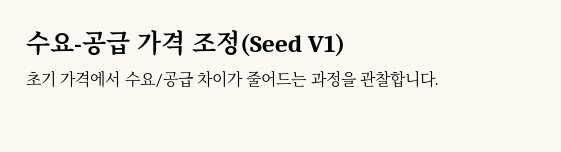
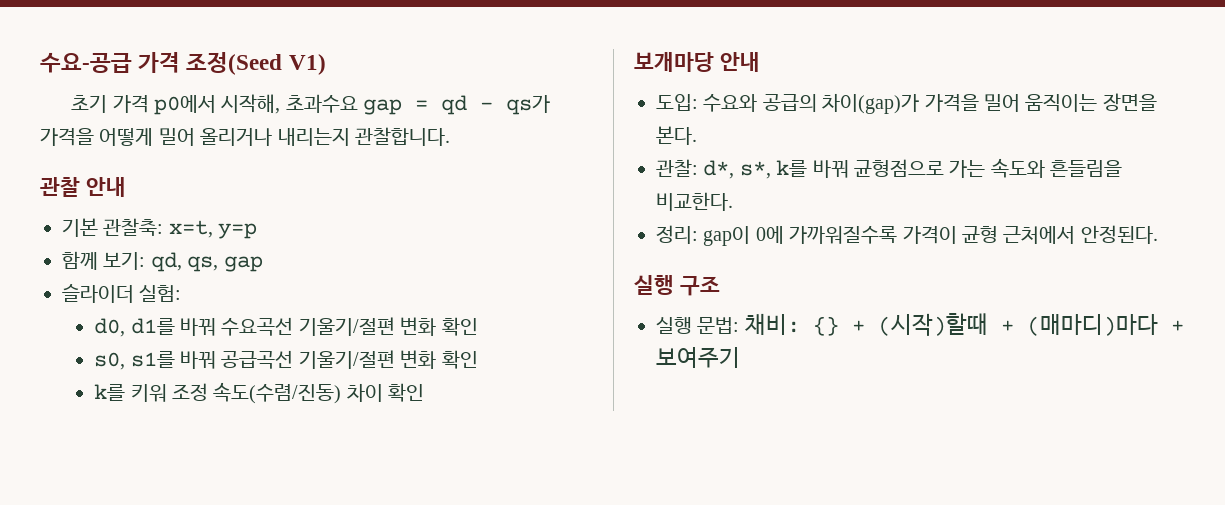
- 초기 가격에서 수요/공급 차이가 줄어드는 과정을 관찰합니다.
+ 초기 가격 p0에서 시작해, 초과수요 gap = qd - qs가 가격을 어떻게 밀어 올리거나 내리는지 관찰합니다.
+ 관찰 안내
+ 기본 관찰축: x=t, y=p
+ 함께 보기: qd, qs, gap
+ 슬라이더 실험:
+ d0, d1를 바꿔 수요곡선 기울기/절편 변화 확인
+ s0, s1를 바꿔 공급곡선 기울기/절편 변화 확인
+ k를 키워 조정 속도(수렴/진동) 차이 확인
+ 보개마당 안내
+ 도입: 수요와 공급의 차이(gap)가 가격을 밀어 움직이는 장면을 본다.
+ 관찰: d*, s*, k를 바꿔 균형점으로 가는 속도와 흔들림을 비교한다.
+ 정리: gap이 0에 가까워질수록 가격이 균형 근처에서 안정된다.
+ 실행 구조
+ 실행 문법: 채비: {} + (시작)할때 + (매마디)마다 + 보여주기

